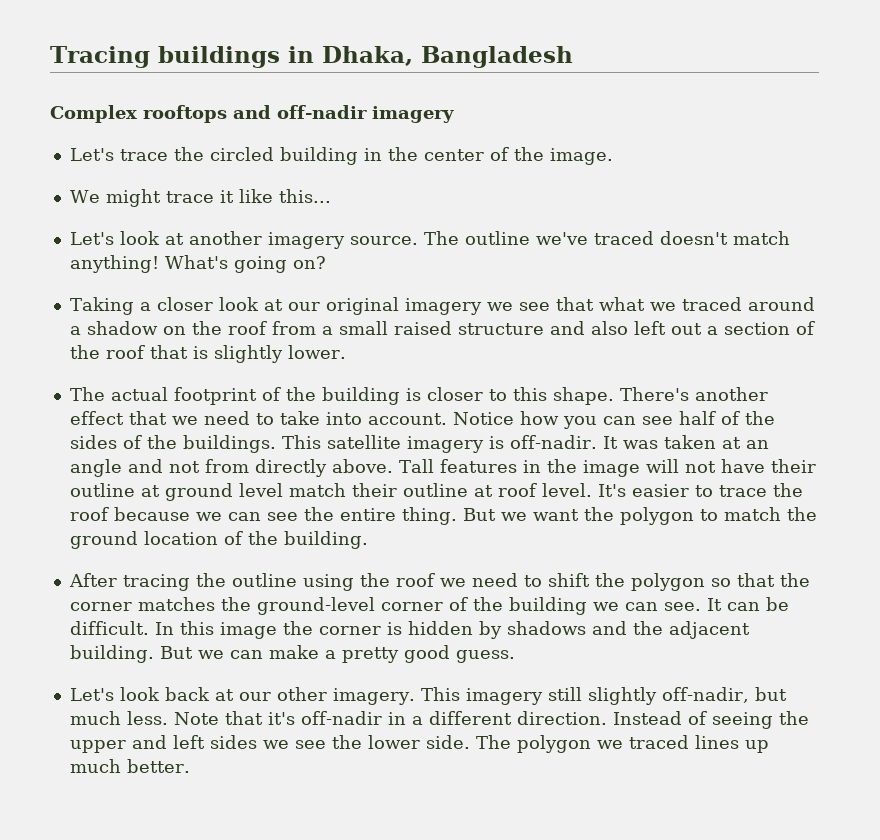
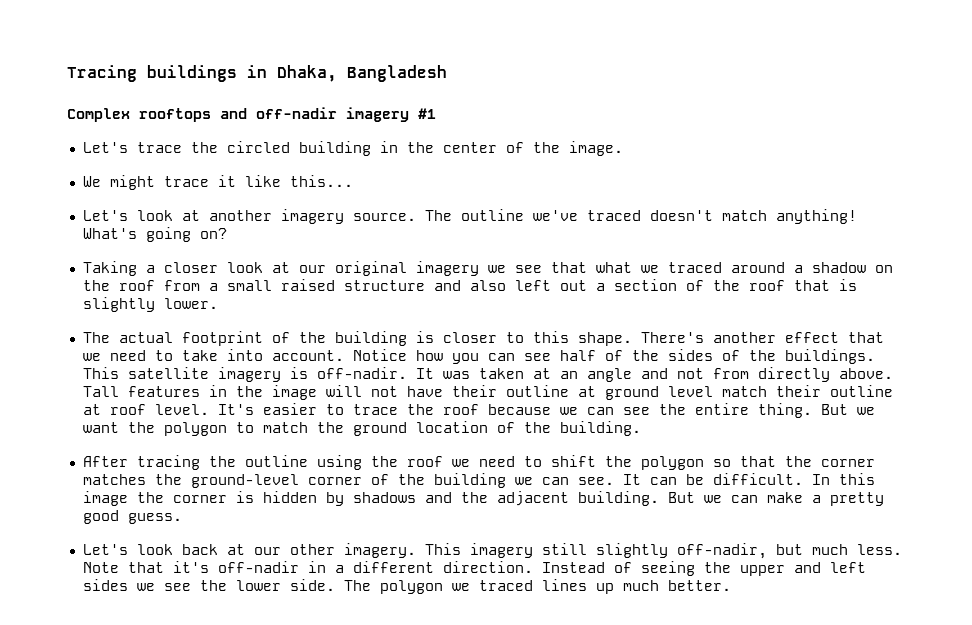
- Complex rooftops and off-nadir imagery
+ Complex rooftops and off-nadir imagery #1

